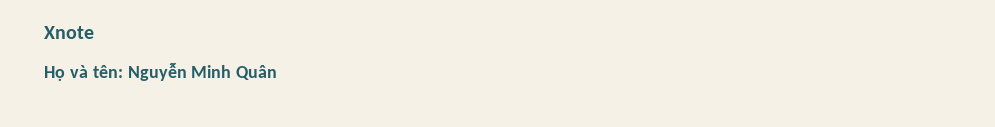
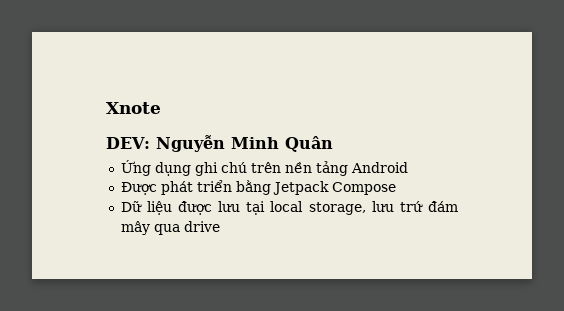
- Họ và tên: Nguyễn Minh Quân
+ DEV: Nguyễn Minh Quân
+ Ứng dụng ghi chú trên nền tảng Android
+ Được phát triển bằng Jetpack Compose
+ Dữ liệu được lưu tại local storage, lưu trứ đám mây qua drive

